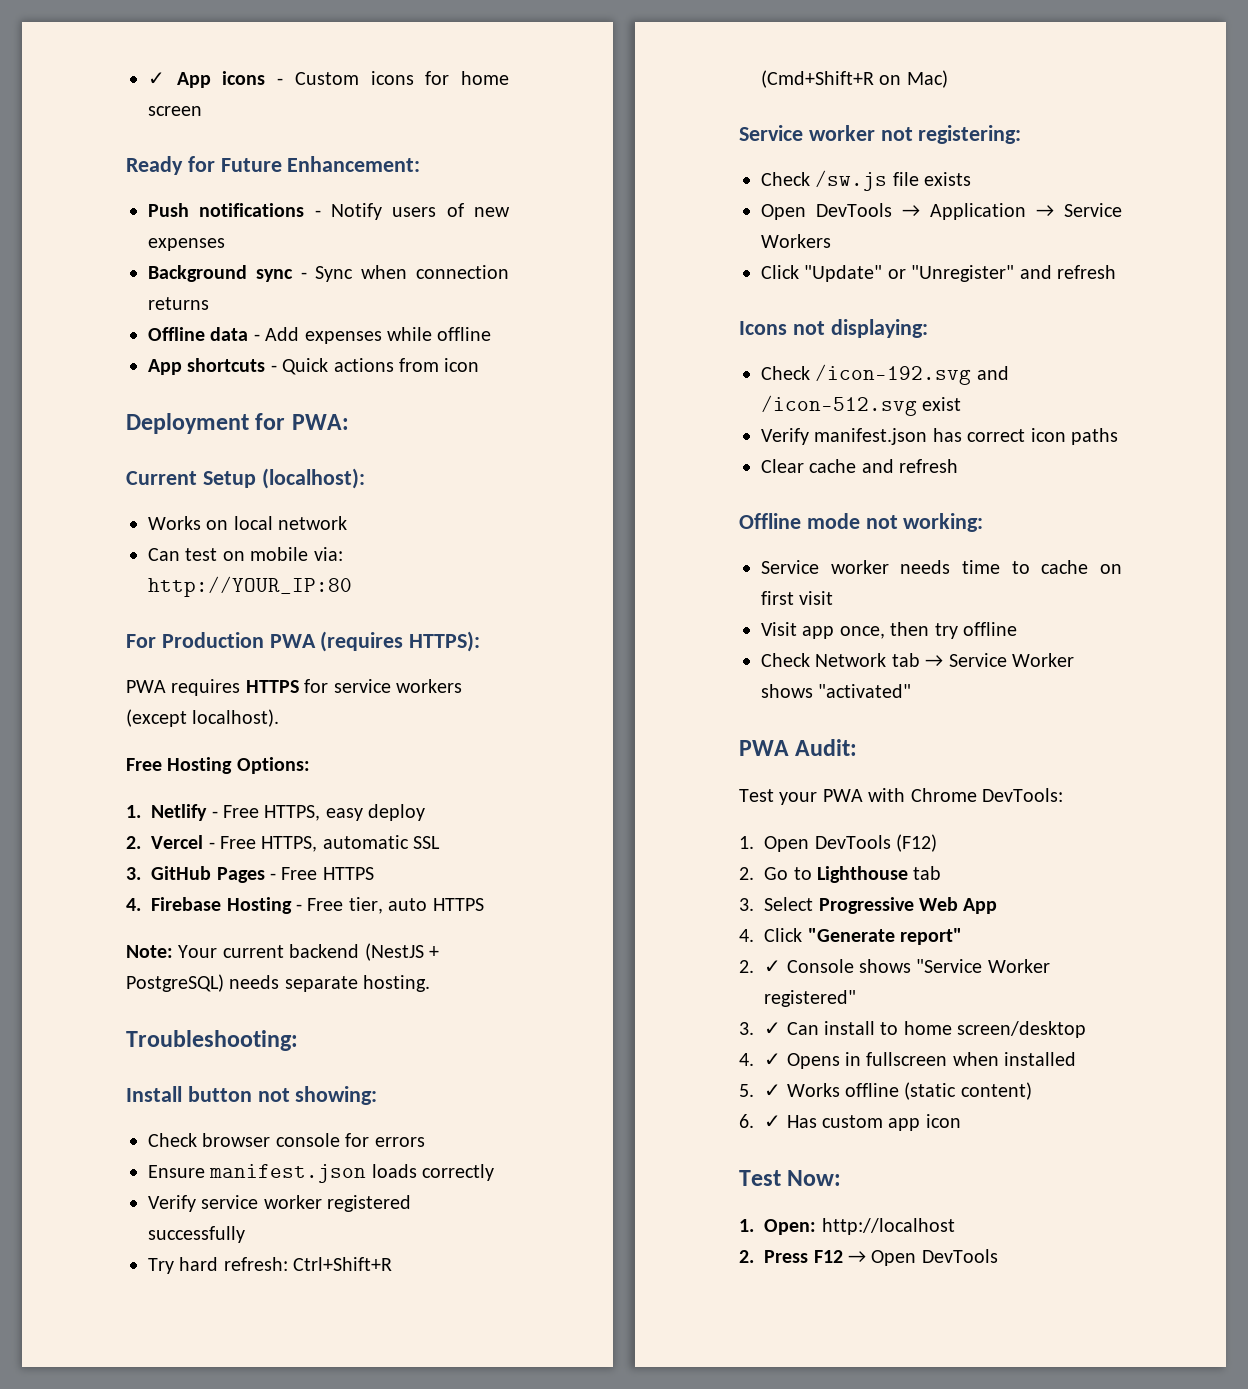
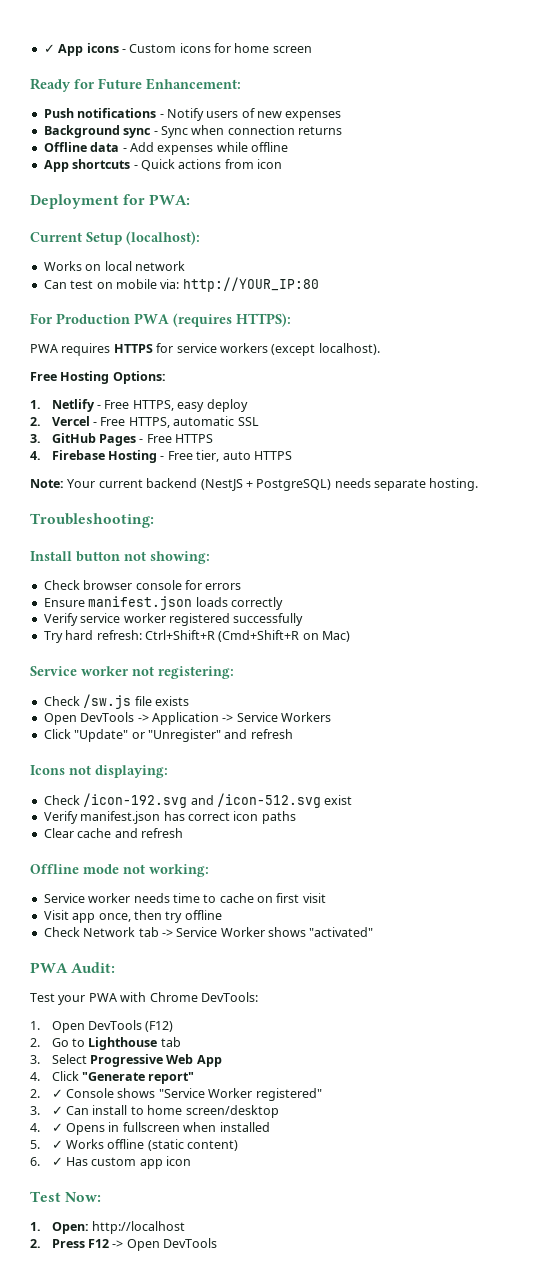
- Open DevTools → Application → Service Workers
+ Open DevTools -> Application -> Service Workers
- Check Network tab → Service Worker shows "activated"
+ Check Network tab -> Service Worker shows "activated"
- 2. Press F12 → Open DevTools
+ 2. Press F12 -> Open DevTools

